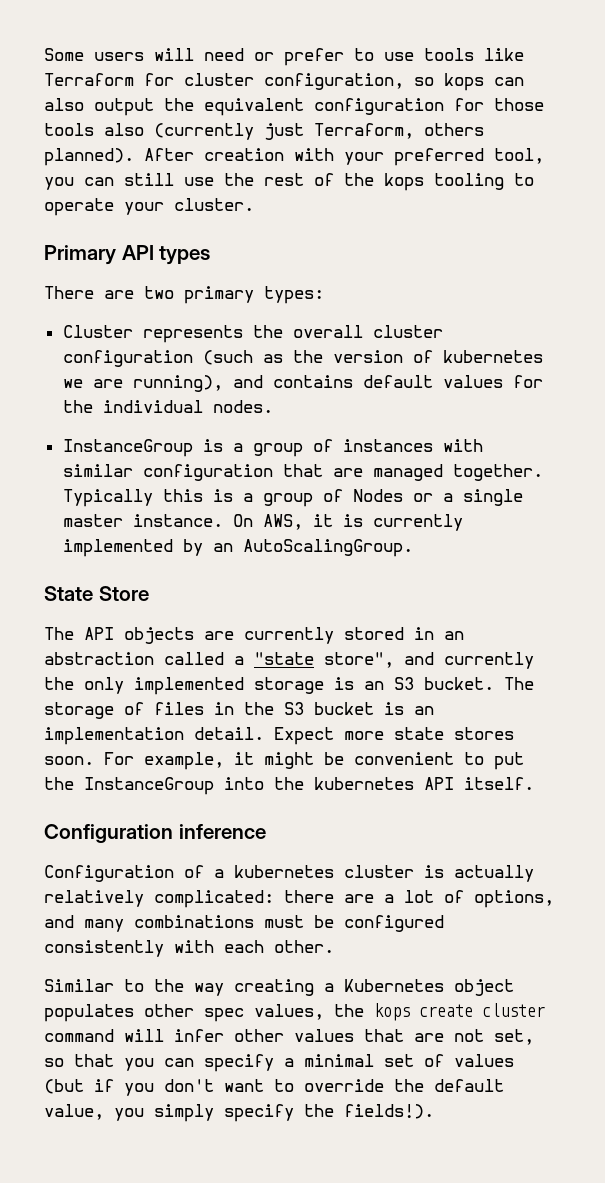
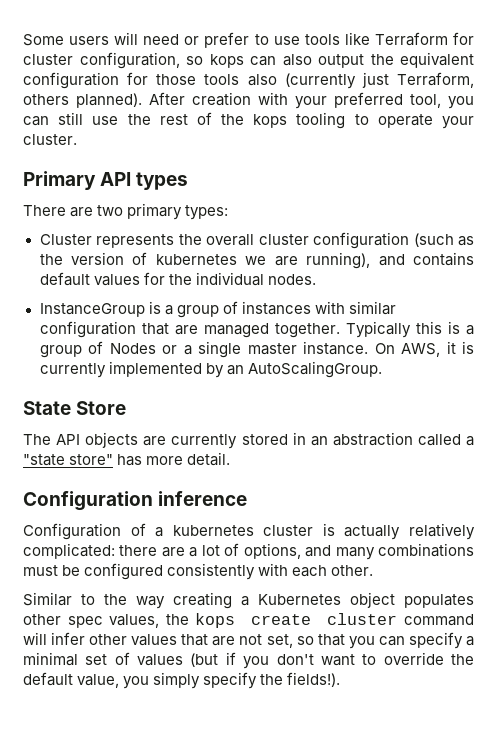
- The API objects are currently stored in an abstraction called a "state store", and currently the only implemented storage is an S3 bucket. The storage of files in the S3 bucket is an implementation detail. Expect more state stores soon. For example, it might be convenient to put the InstanceGroup into the kubernetes API itself.
+ The API objects are currently stored in an abstraction called a "state store" has more detail.

